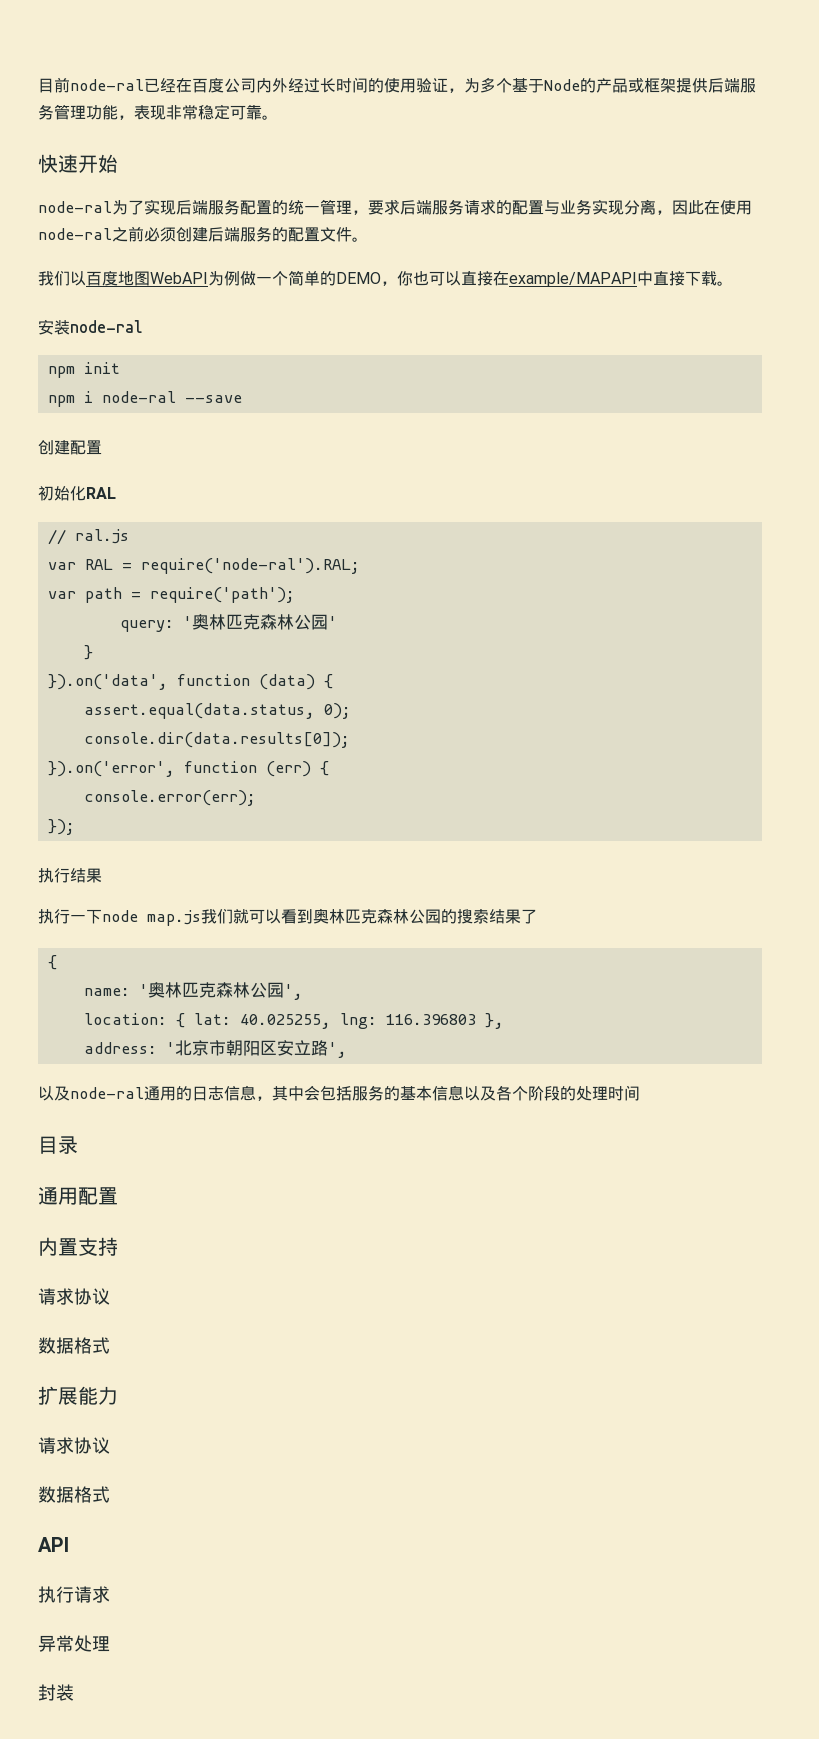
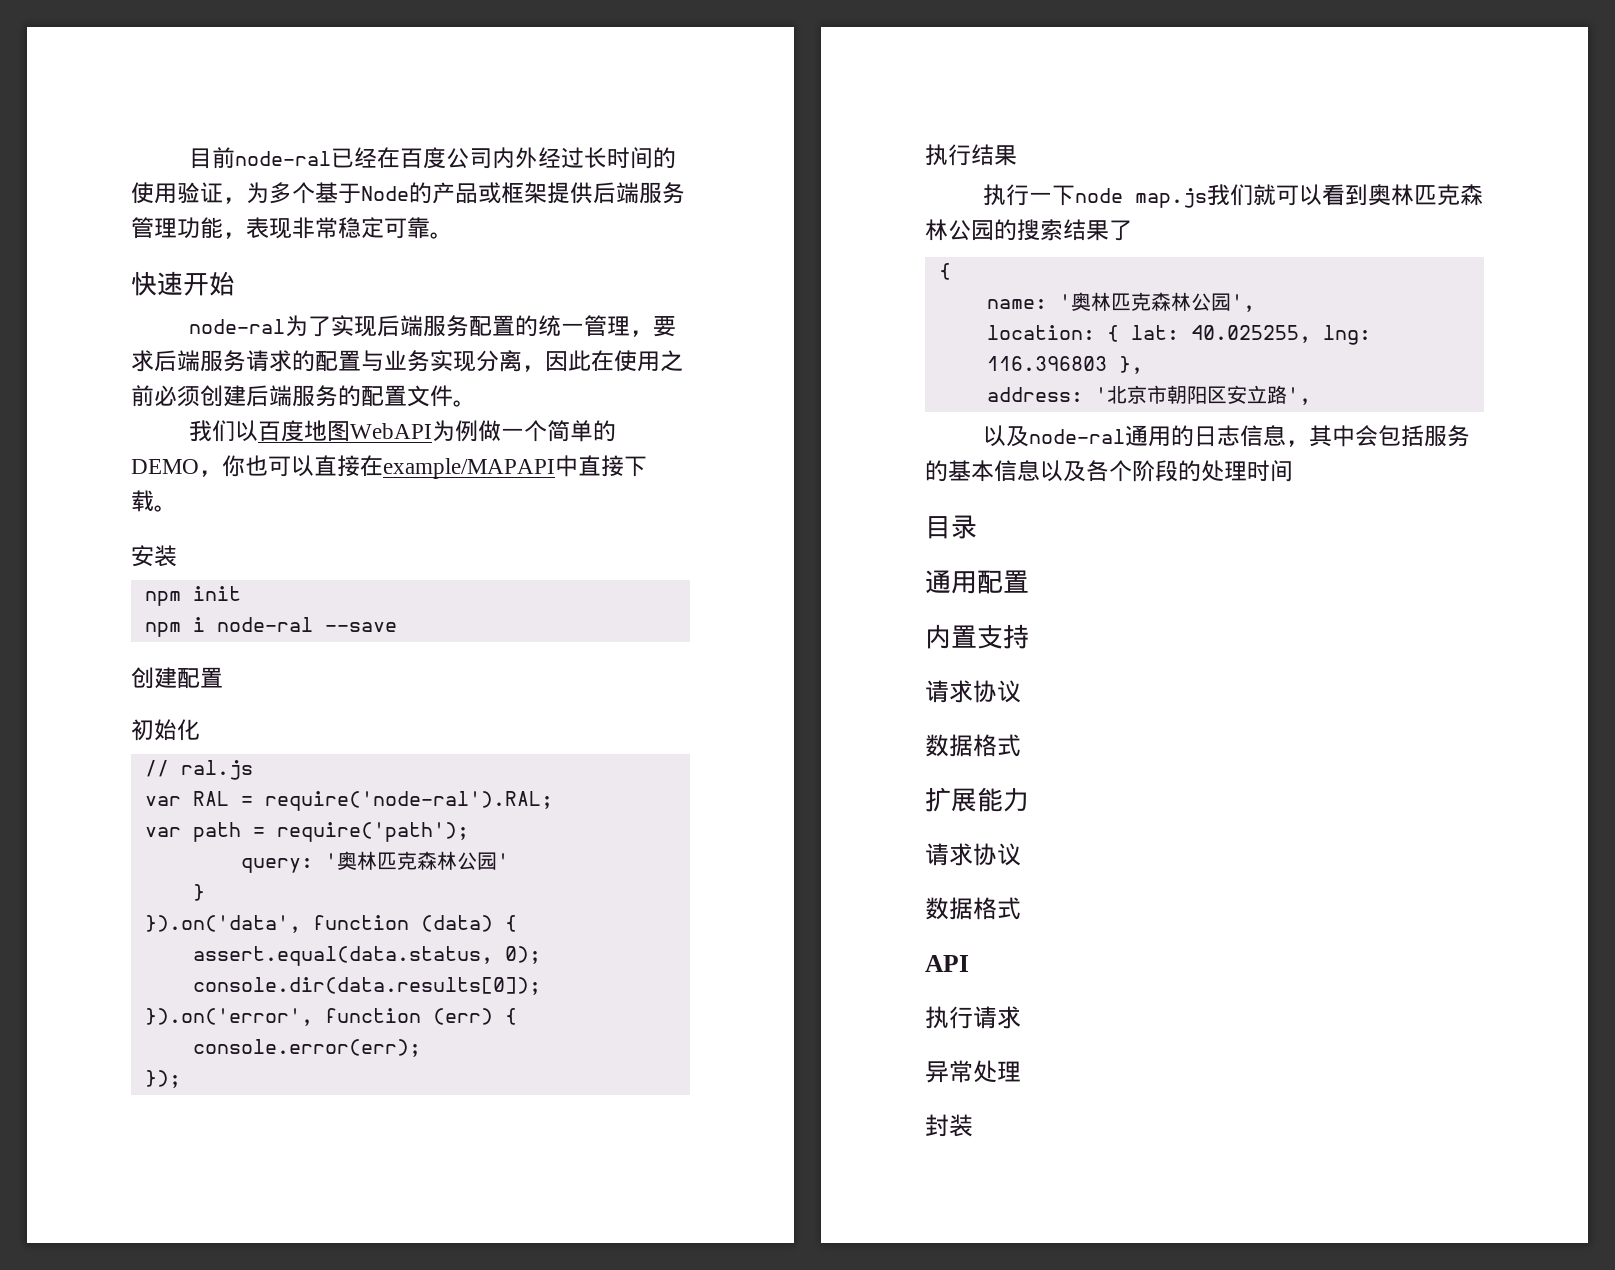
- node-ral为了实现后端服务配置的统一管理，要求后端服务请求的配置与业务实现分离，因此在使用node-ral之前必须创建后端服务的配置文件。
+ node-ral为了实现后端服务配置的统一管理，要求后端服务请求的配置与业务实现分离，因此在使用之前必须创建后端服务的配置文件。
- 安装node-ral
+ 安装
- 初始化RAL
+ 初始化

